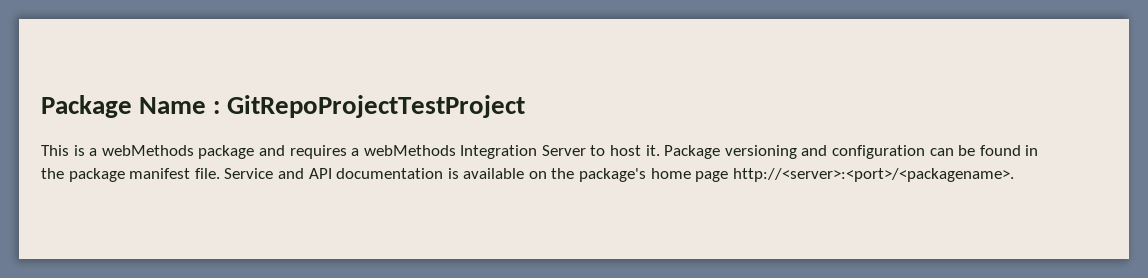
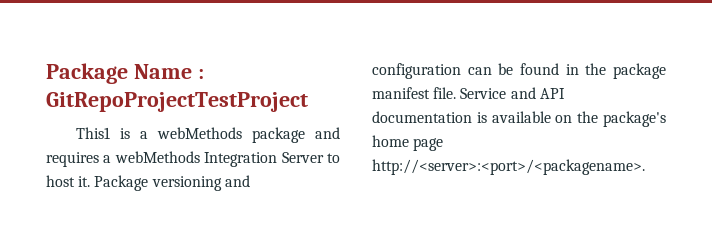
- This is a webMethods package and requires a webMethods Integration Server to host it.
+ This1 is a webMethods package and requires a webMethods Integration Server to host it.

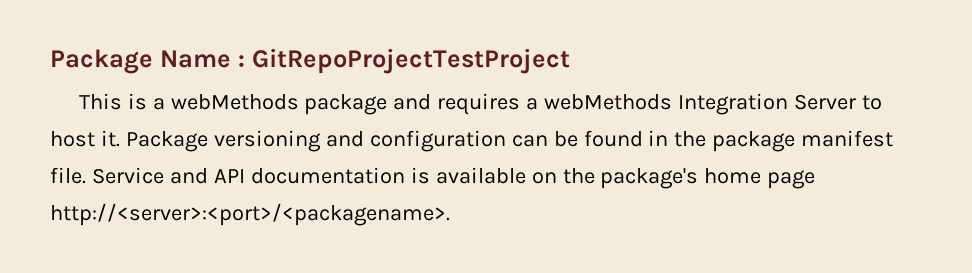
- This1 is a webMethods package and requires a webMethods Integration Server to host it.
+ This is a webMethods package and requires a webMethods Integration Server to host it.

